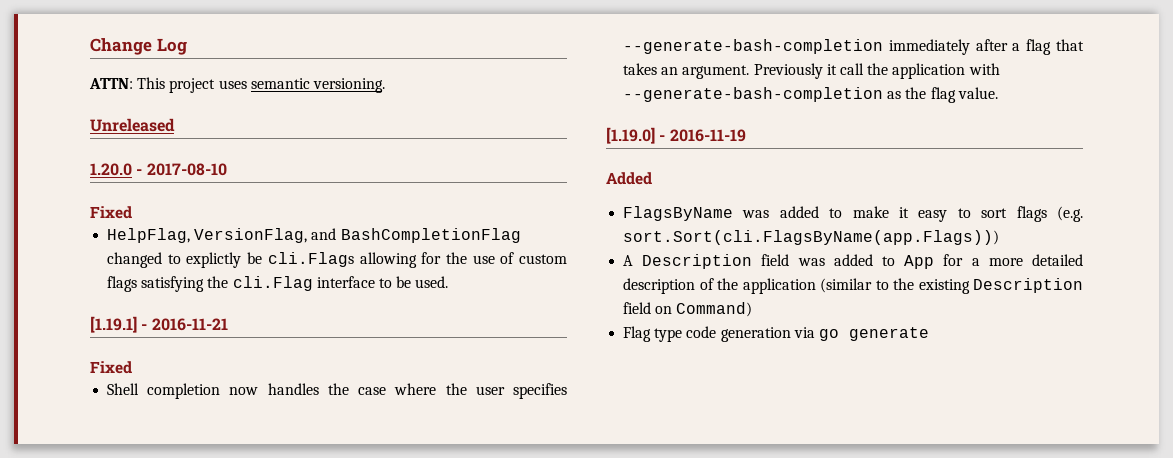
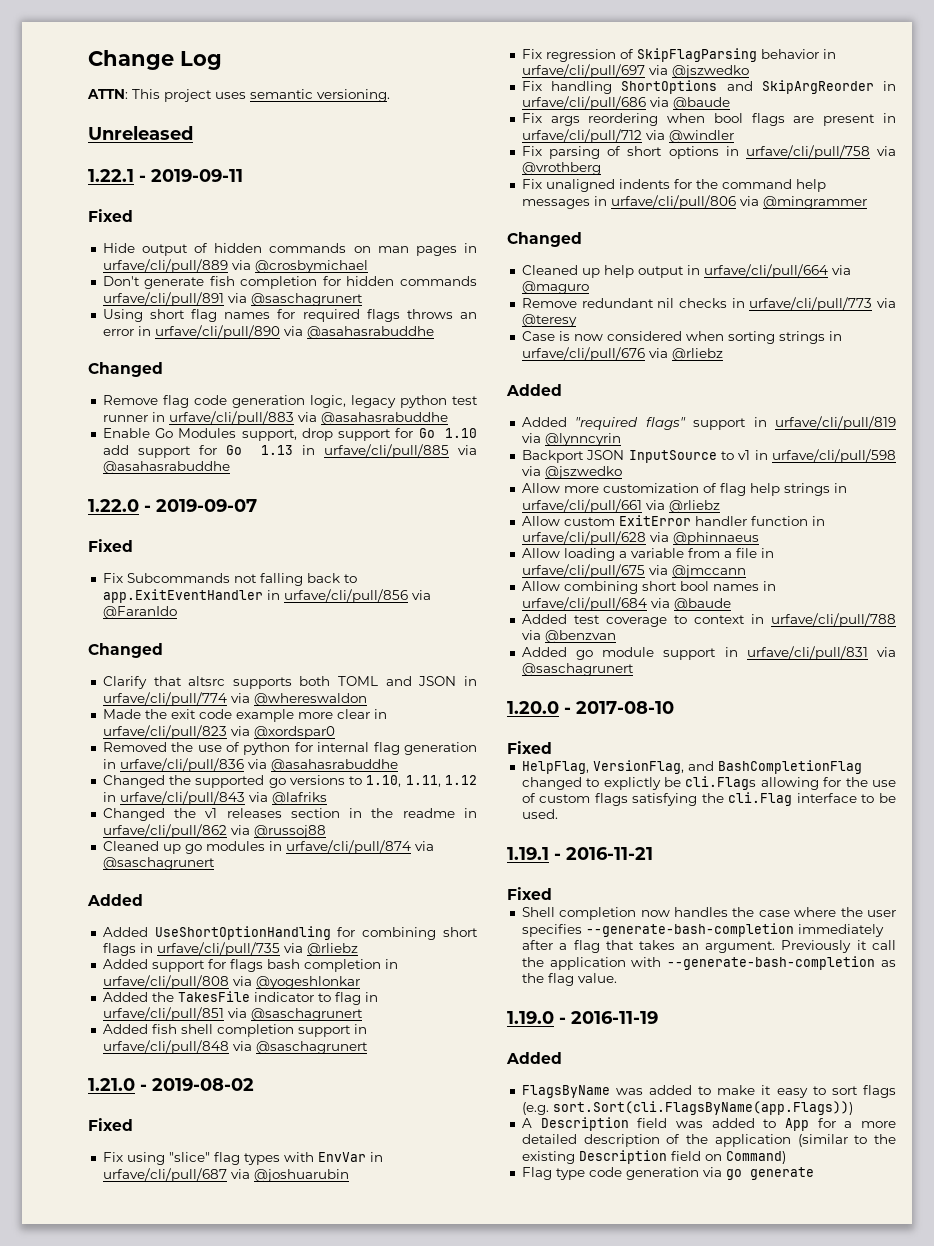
+ 1.22.1 - 2019-09-11
+ Fixed
+ Hide output of hidden commands on man pages in urfave/cli/pull/889 via @crosbymichael
+ Don't generate fish completion for hidden commands urfave/cli/pull/891 via @saschagrunert
+ Using short flag names for required flags throws an error in urfave/cli/pull/890 via @asahasrabuddhe
+ Changed
+ Remove flag code generation logic, legacy python test runner in urfave/cli/pull/883 via @asahasrabuddhe
+ Enable Go Modules support, drop support for Go 1.10 add support for Go 1.13 in urfave/cli/pull/885 via @asahasrabuddhe
+ 1.22.0 - 2019-09-07
+ Fixed
+ Fix Subcommands not falling back to app.ExitEventHandler in urfave/cli/pull/856 via @FaranIdo
+ Changed
+ Clarify that altsrc supports both TOML and JSON in urfave/cli/pull/774 via @whereswaldon
+ Made the exit code example more clear in urfave/cli/pull/823 via @xordspar0
+ Removed the use of python for internal flag generation in urfave/cli/pull/836 via @asahasrabuddhe
+ Changed the supported go versions to 1.10, 1.11, 1.12 in urfave/cli/pull/843 via @lafriks
+ Changed the v1 releases section in the readme in urfave/cli/pull/862 via @russoj88
+ Cleaned up go modules in urfave/cli/pull/874 via @saschagrunert
+ Added
+ Added UseShortOptionHandling for combining short flags in urfave/cli/pull/735 via @rliebz
+ Added support for flags bash completion in urfave/cli/pull/808 via @yogeshlonkar
+ Added the TakesFile indicator to flag in urfave/cli/pull/851 via @saschagrunert
+ Added fish shell completion support in urfave/cli/pull/848 via @saschagrunert
+ 1.21.0 - 2019-08-02
+ Fixed
+ Fix using "slice" flag types with EnvVar in urfave/cli/pull/687 via @joshuarubin
+ Fix regression of SkipFlagParsing behavior in urfave/cli/pull/697 via @jszwedko
+ Fix handling ShortOptions and SkipArgReorder in urfave/cli/pull/686 via @baude
+ Fix args reordering when bool flags are present in urfave/cli/pull/712 via @windler
+ Fix parsing of short options in urfave/cli/pull/758 via @vrothberg
+ Fix unaligned indents for the command help messages in urfave/cli/pull/806 via @mingrammer
+ Changed
+ Cleaned up help output in urfave/cli/pull/664 via @maguro
+ Remove redundant nil checks in urfave/cli/pull/773 via @teresy
+ Case is now considered when sorting strings in urfave/cli/pull/676 via @rliebz
+ Added
+ Added "required flags" support in urfave/cli/pull/819 via @lynncyrin
+ Backport JSON InputSource to v1 in urfave/cli/pull/598 via @jszwedko
+ Allow more customization of flag help strings in urfave/cli/pull/661 via @rliebz
+ Allow custom ExitError handler function in urfave/cli/pull/628 via @phinnaeus
+ Allow loading a variable from a file in urfave/cli/pull/675 via @jmccann
+ Allow combining short bool names in urfave/cli/pull/684 via @baude
+ Added test coverage to context in urfave/cli/pull/788 via @benzvan
+ Added go module support in urfave/cli/pull/831 via @saschagrunert
- [1.19.1] - 2016-11-21
+ 1.19.1 - 2016-11-21
- [1.19.0] - 2016-11-19
+ 1.19.0 - 2016-11-19

